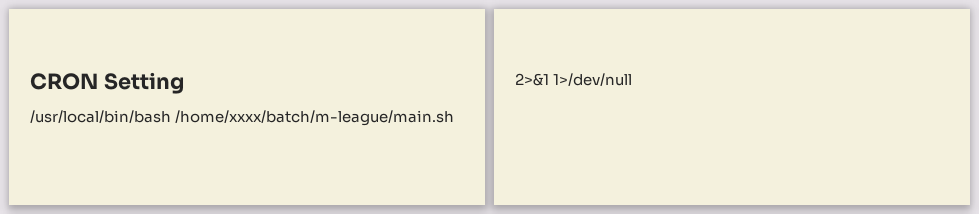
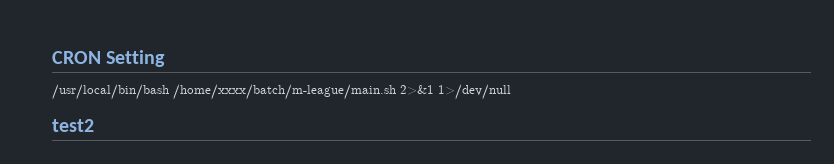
+ test2

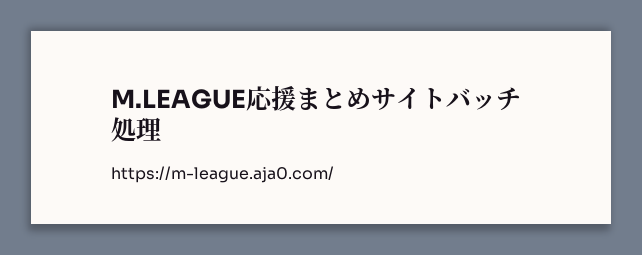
- CRON Setting
- /usr/local/bin/bash /home/xxxx/batch/m-league/main.sh 2>&1 1>/dev/null
- test2
+ M.LEAGUE応援まとめサイトバッチ処理
+ https://m-league.aja0.com/

